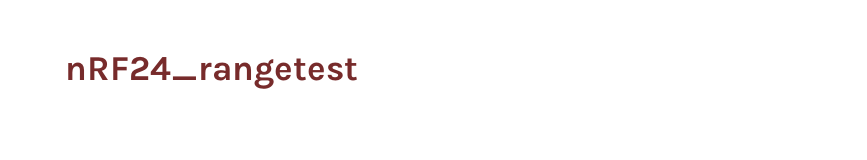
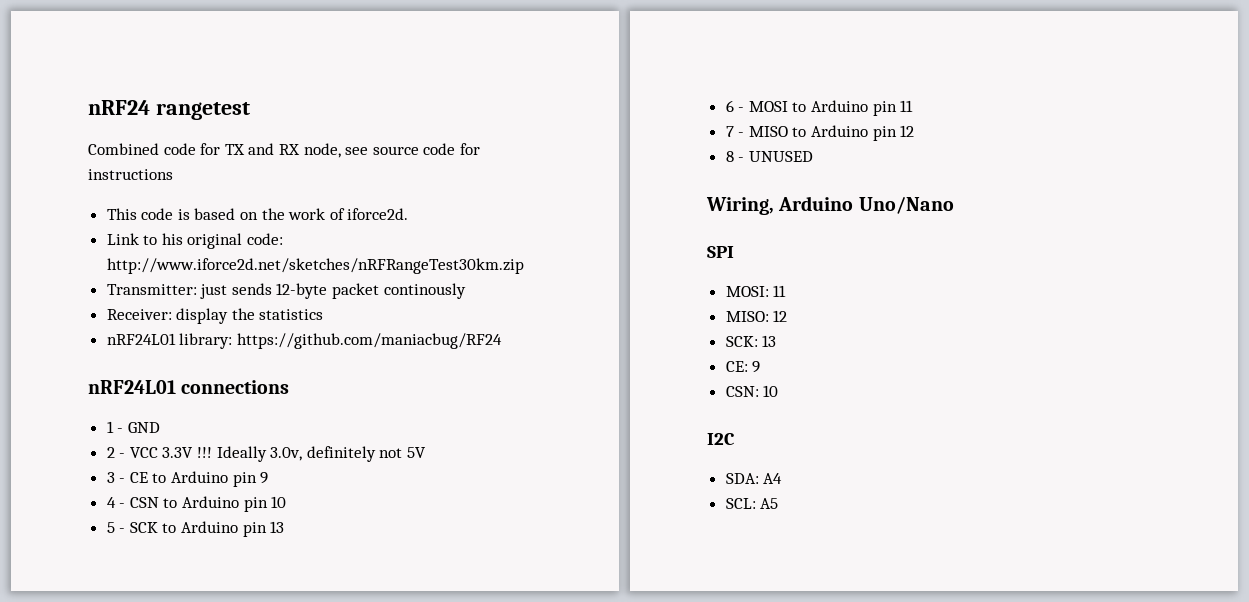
- nRF24_rangetest
+ nRF24 rangetest
+ Combined code for TX and RX node, see source code for instructions
+ This code is based on the work of iforce2d.
+ Link to his original code: http://www.iforce2d.net/sketches/nRFRangeTest30km.zip
+ Transmitter: just sends 12-byte packet continously
+ Receiver: display the statistics
+ nRF24L01 library: https://github.com/maniacbug/RF24
+ nRF24L01 connections
+ 1 - GND
+ 2 - VCC 3.3V !!! Ideally 3.0v, definitely not 5V
+ 3 - CE to Arduino pin 9
+ 4 - CSN to Arduino pin 10
+ 5 - SCK to Arduino pin 13
+ 6 - MOSI to Arduino pin 11
+ 7 - MISO to Arduino pin 12
+ 8 - UNUSED
+ Wiring, Arduino Uno/Nano
+ SPI
+ MOSI: 11
+ MISO: 12
+ SCK: 13
+ CE: 9
+ CSN: 10
+ I2C
+ SDA: A4
+ SCL: A5

